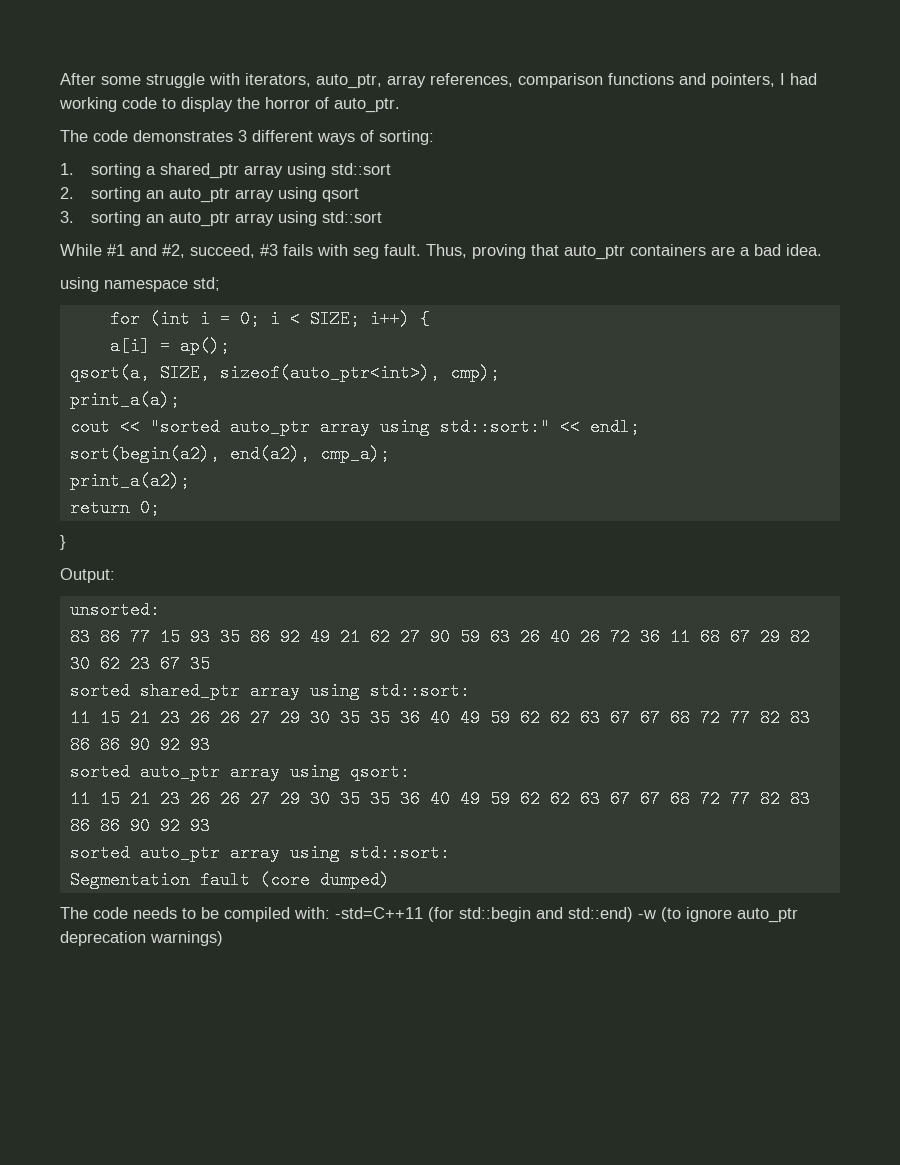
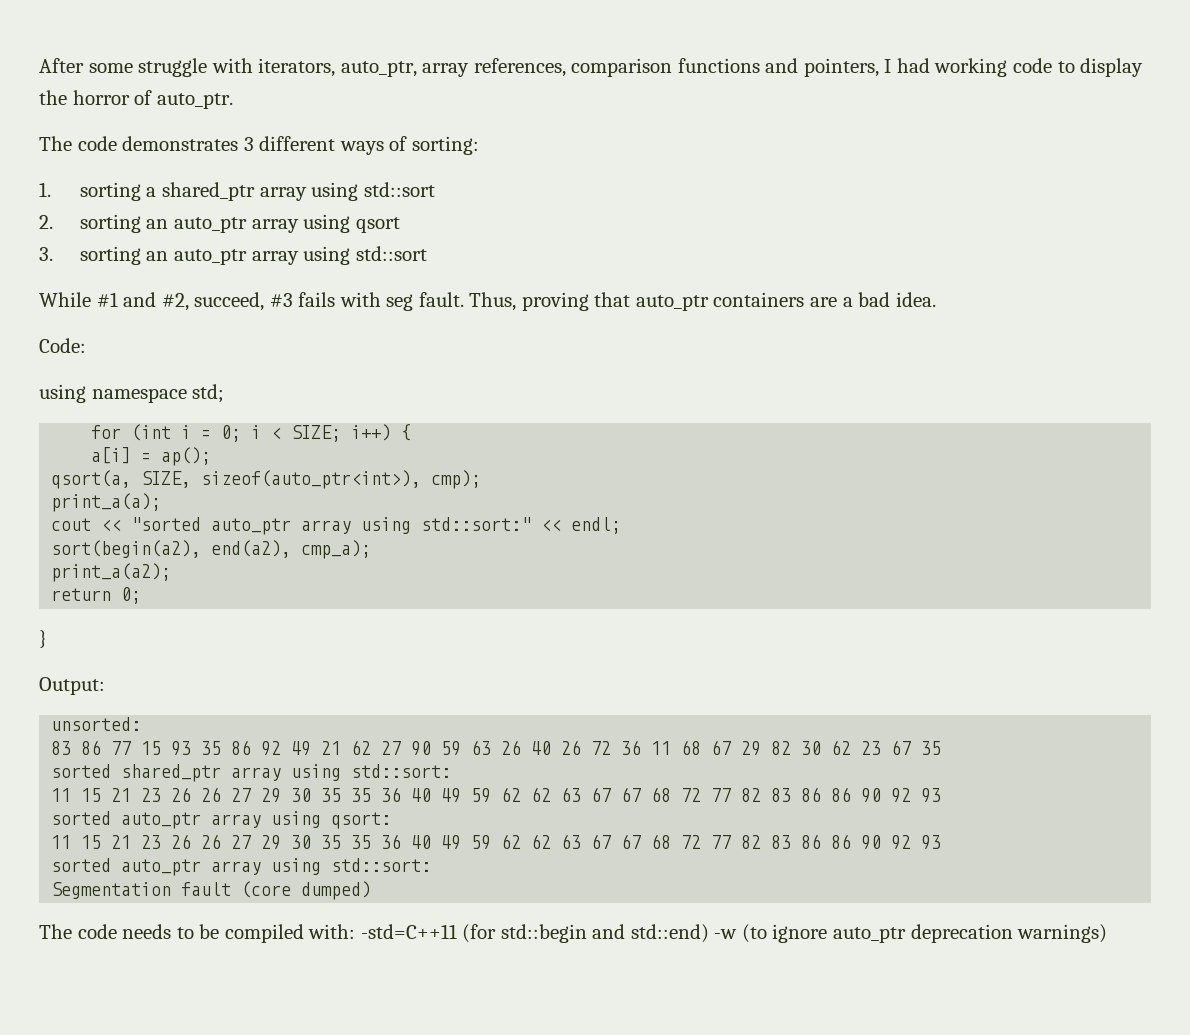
+ Code:

